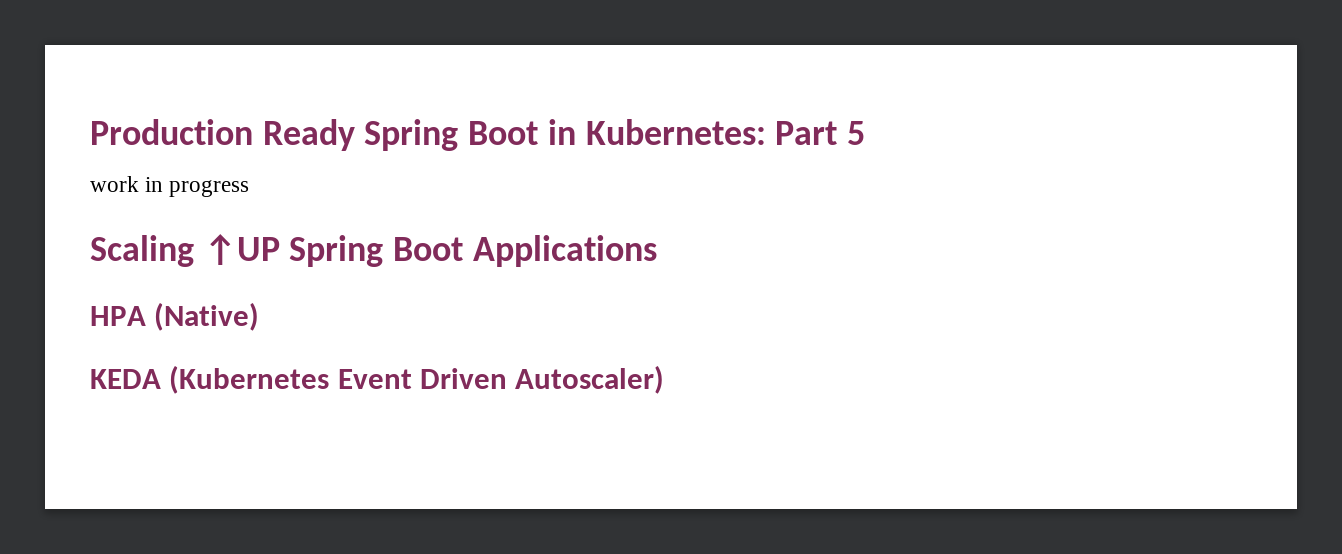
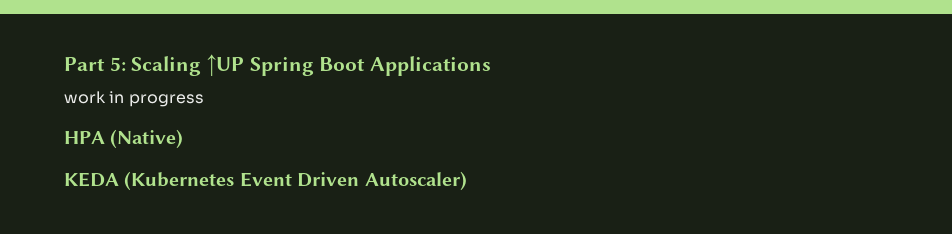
- Production Ready Spring Boot in Kubernetes: Part 5
- work in progress
- Scaling ↑UP Spring Boot Applications
+ Part 5: Scaling ↑UP Spring Boot Applications
+ work in progress

